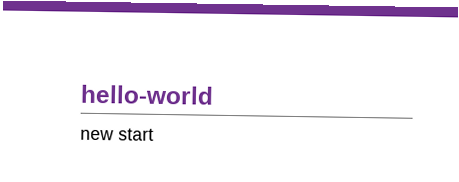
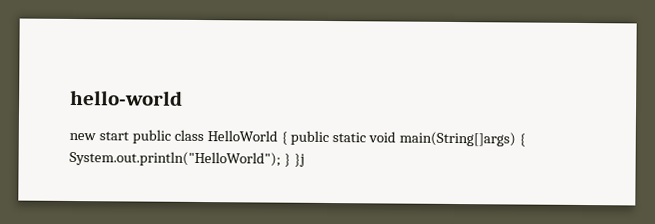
- new start
+ new start public class HelloWorld { public static void main(String[]args) { System.out.println("HelloWorld"); } }j

